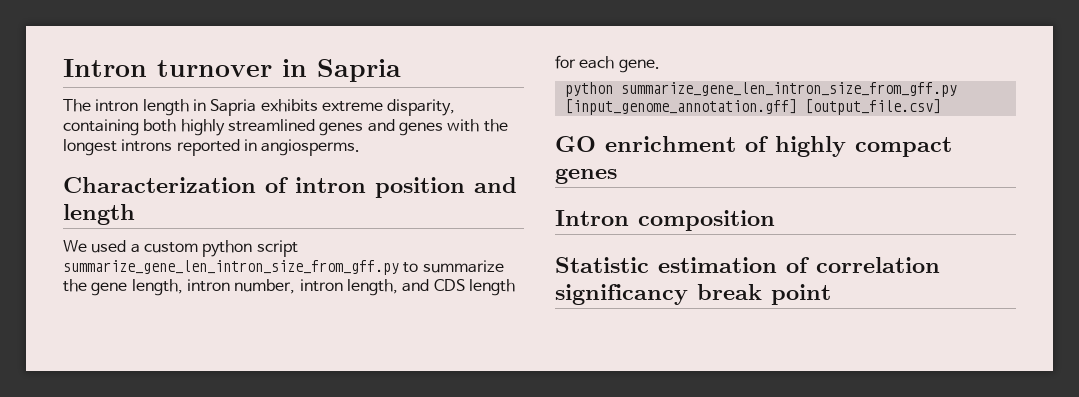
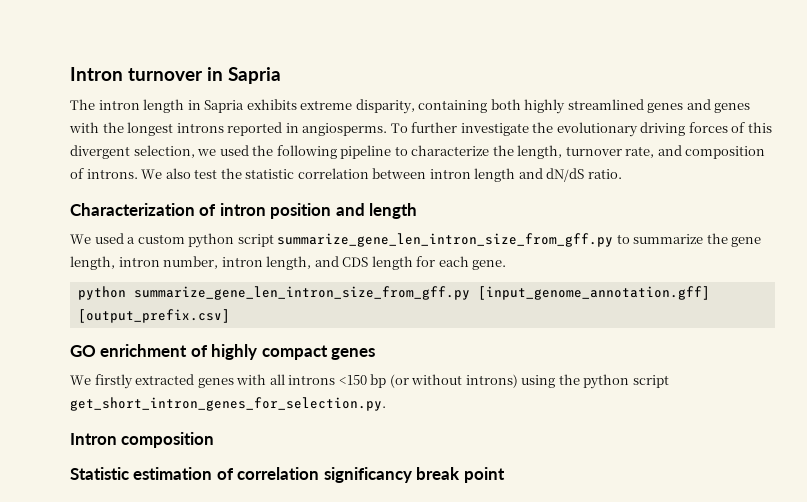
+ To further investigate the evolutionary driving forces of this divergent selection, we used the following pipeline to characterize the length, turnover rate, and composition of introns. We also test the statistic correlation between intron length and dN/dS ratio.
- python summarize_gene_len_intron_size_from_gff.py [input_genome_annotation.gff] [output_file.csv]
+ python summarize_gene_len_intron_size_from_gff.py [input_genome_annotation.gff] [output_prefix.csv]
+ We firstly extracted genes with all introns <150 bp (or without introns) using the python script get_short_intron_genes_for_selection.py.

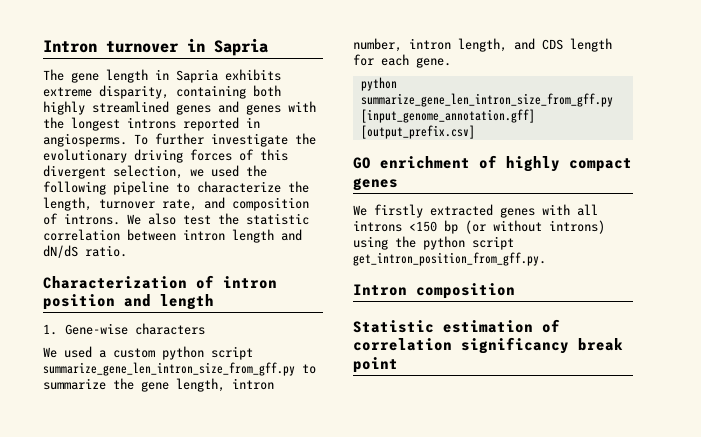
- The intron length in Sapria exhibits extreme disparity, containing both highly streamlined genes and genes with the longest introns reported in angiosperms.
+ The gene length in Sapria exhibits extreme disparity, containing both highly streamlined genes and genes with the longest introns reported in angiosperms.
+ 1. Gene-wise characters
- We firstly extracted genes with all introns <150 bp (or without introns) using the python script get_short_intron_genes_for_selection.py.
+ We firstly extracted genes with all introns <150 bp (or without introns) using the python script get_intron_position_from_gff.py.

